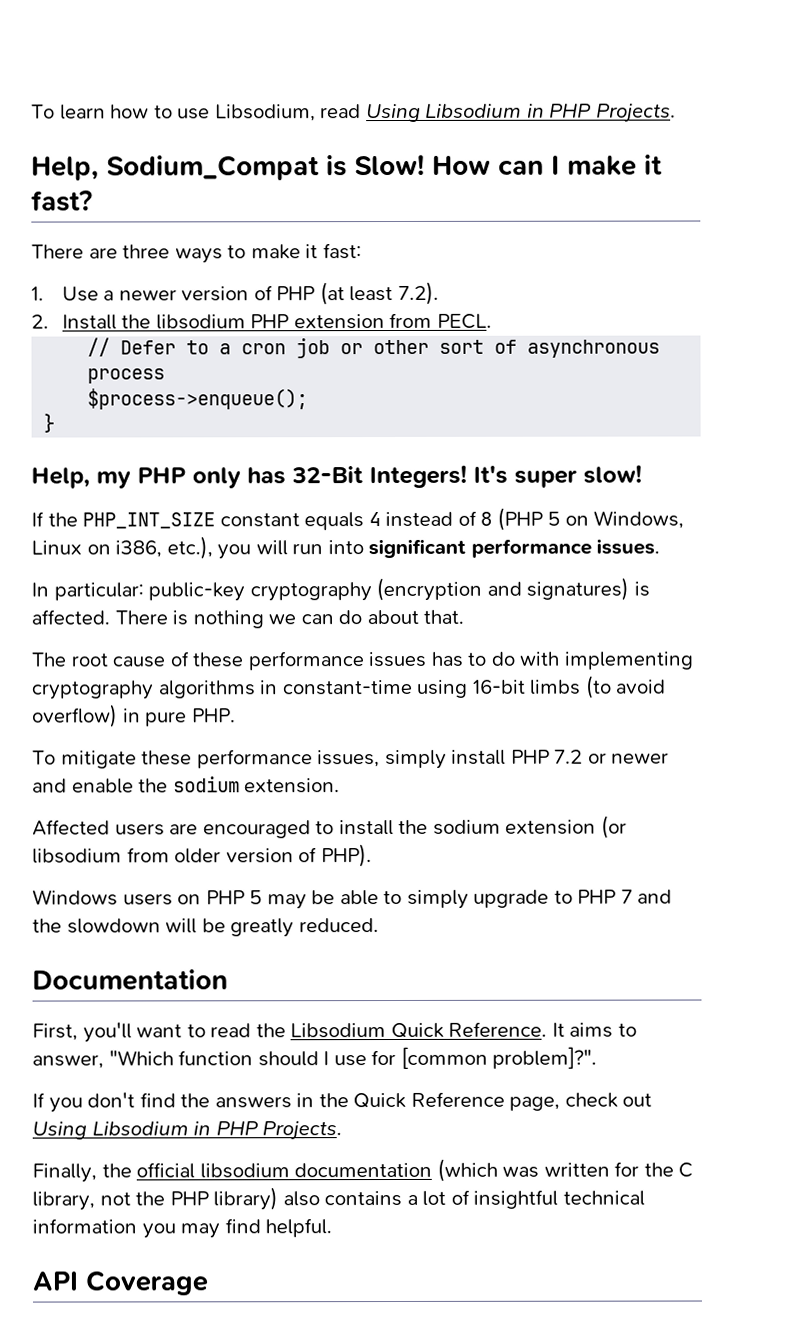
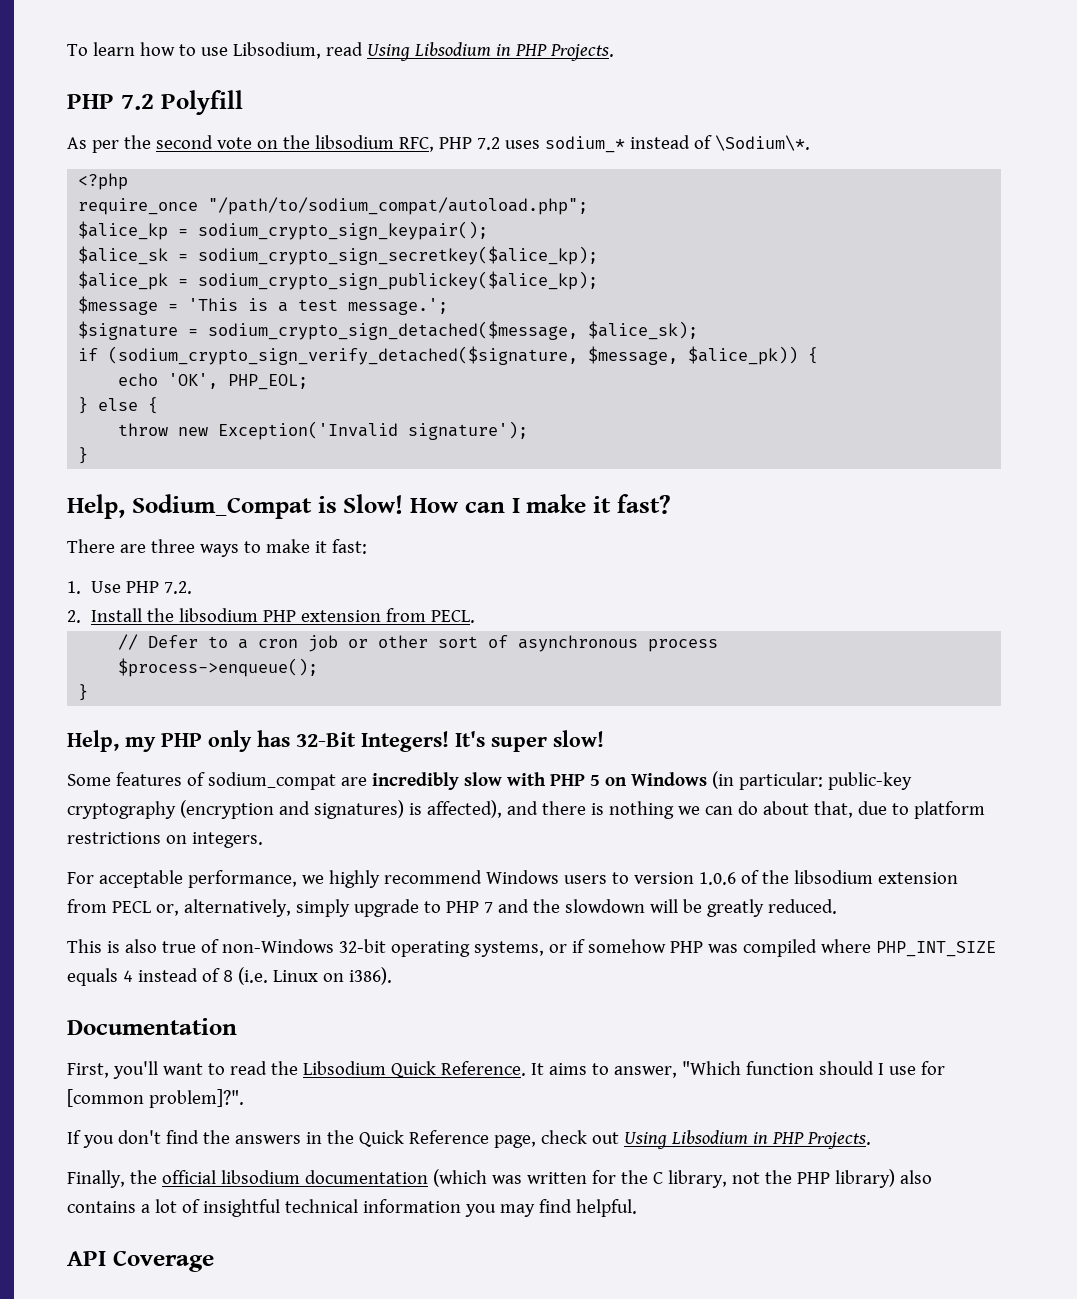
+ PHP 7.2 Polyfill
+ As per the second vote on the libsodium RFC, PHP 7.2 uses sodium_* instead of \Sodium\*.
+ <?php
+ require_once "/path/to/sodium_compat/autoload.php";
+ $alice_kp = sodium_crypto_sign_keypair();
+ $alice_sk = sodium_crypto_sign_secretkey($alice_kp);
+ $alice_pk = sodium_crypto_sign_publickey($alice_kp);
+ $message = 'This is a test message.';
+ $signature = sodium_crypto_sign_detached($message, $alice_sk);
+ if (sodium_crypto_sign_verify_detached($signature, $message, $alice_pk)) {
+ echo 'OK', PHP_EOL;
+ } else {
+ throw new Exception('Invalid signature');
+ }
- 1. Use a newer version of PHP (at least 7.2).
+ 1. Use PHP 7.2.
- If the PHP_INT_SIZE constant equals 4 instead of 8 (PHP 5 on Windows, Linux on i386, etc.), you will run into significant performance issues.
- In particular: public-key cryptography (encryption and signatures) is affected. There is nothing we can do about that.
- The root cause of these performance issues has to do with implementing cryptography algorithms in constant-time using 16-bit limbs (to avoid overflow) in pure PHP.
- To mitigate these performance issues, simply install PHP 7.2 or newer and enable the sodium extension.
- Affected users are encouraged to install the sodium extension (or libsodium from older version of PHP).
- Windows users on PHP 5 may be able to simply upgrade to PHP 7 and the slowdown will be greatly reduced.
+ Some features of sodium_compat are incredibly slow with PHP 5 on Windows (in particular: public-key cryptography (encryption and signatures) is affected), and there is nothing we can do about that, due to platform restrictions on integers.
+ For acceptable performance, we highly recommend Windows users to version 1.0.6 of the libsodium extension from PECL or, alternatively, simply upgrade to PHP 7 and the slowdown will be greatly reduced.
+ This is also true of non-Windows 32-bit operating systems, or if somehow PHP was compiled where PHP_INT_SIZE equals 4 instead of 8 (i.e. Linux on i386).

